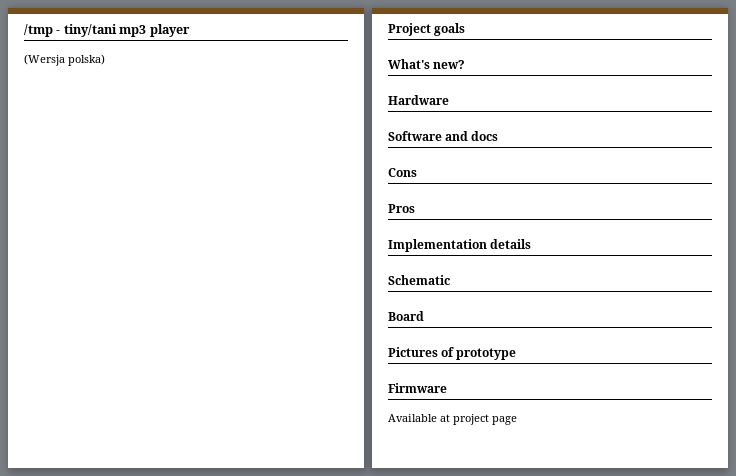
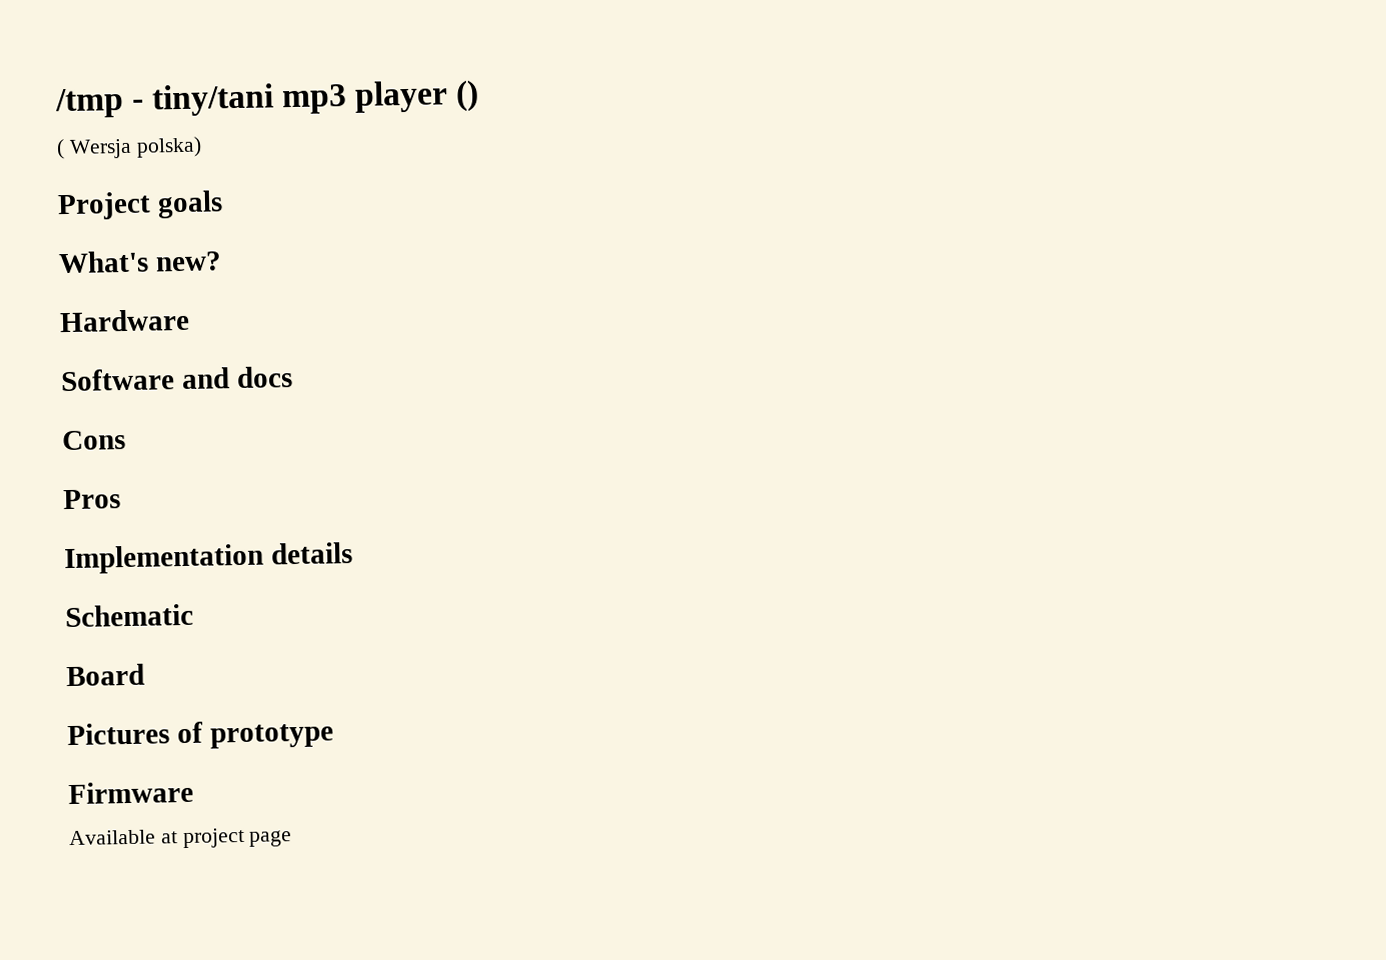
- /tmp - tiny/tani mp3 player
- (Wersja polska)
+ /tmp - tiny/tani mp3 player ()
+ ( Wersja polska)

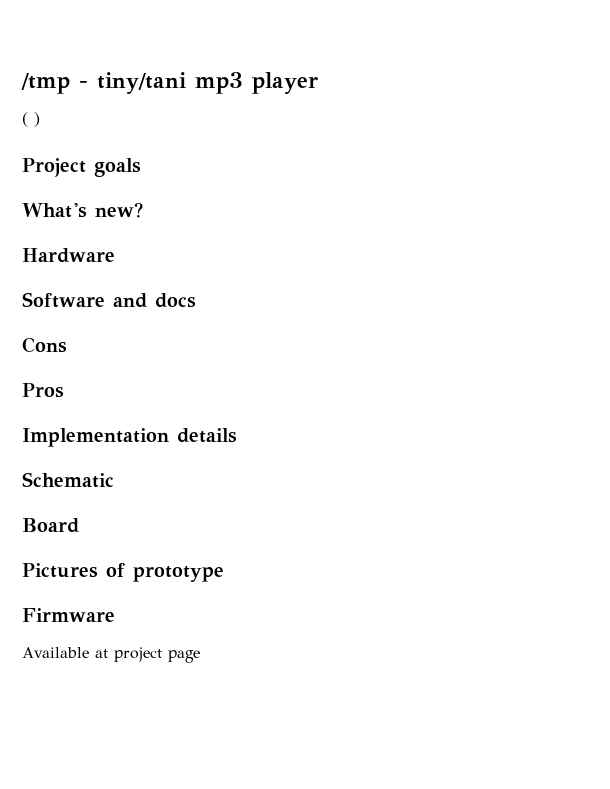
- /tmp - tiny/tani mp3 player ()
+ /tmp - tiny/tani mp3 player
- ( Wersja polska)
+ ( )

